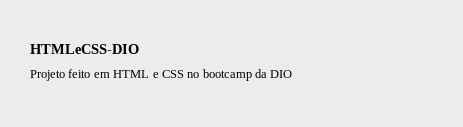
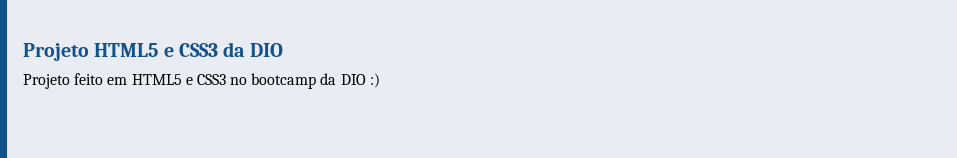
- HTMLeCSS-DIO
+ Projeto HTML5 e CSS3 da DIO
- Projeto feito em HTML e CSS no bootcamp da DIO
+ Projeto feito em HTML5 e CSS3 no bootcamp da DIO :)

